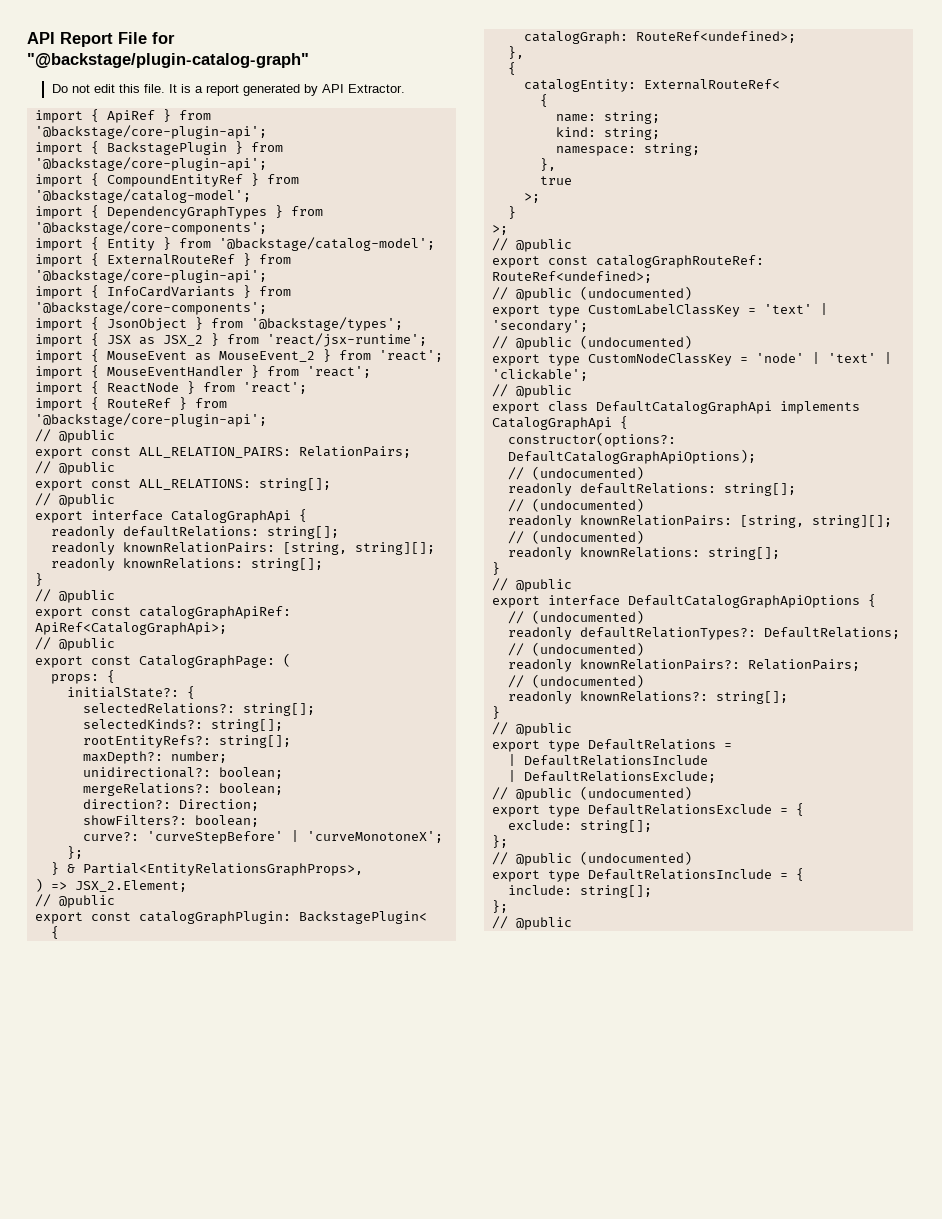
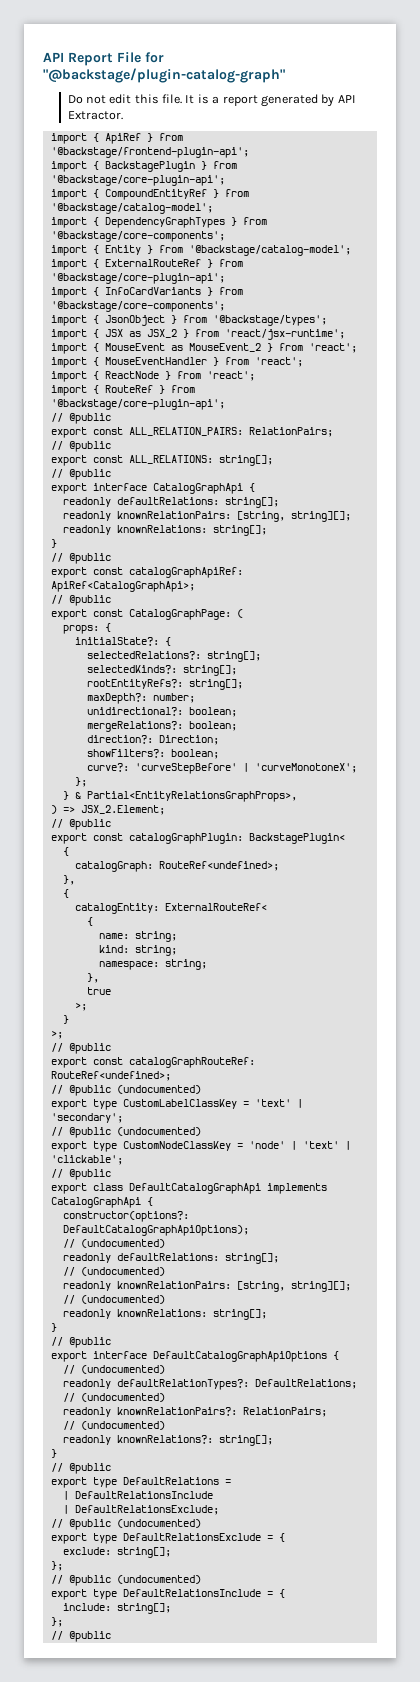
- import { ApiRef } from '@backstage/core-plugin-api';
+ import { ApiRef } from '@backstage/frontend-plugin-api';

